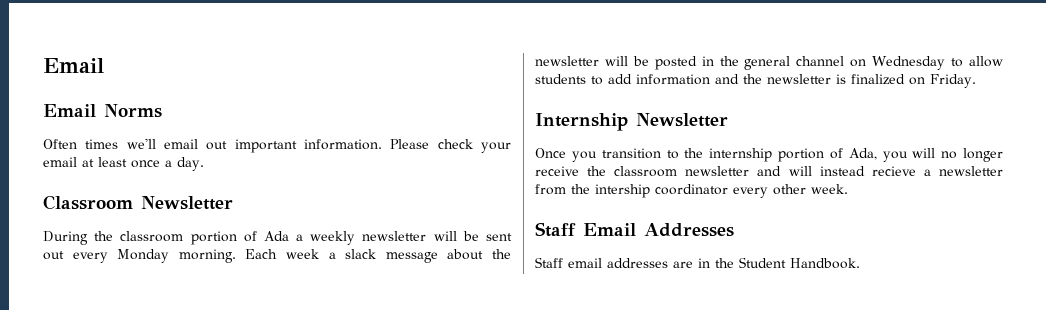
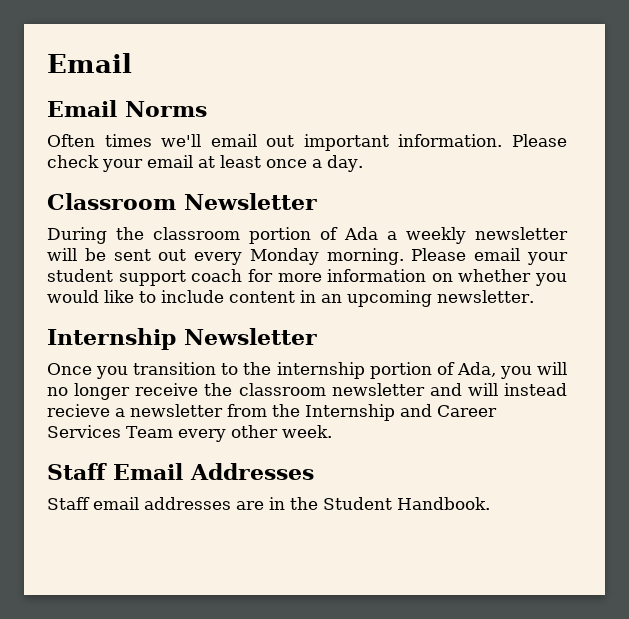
- Each week a slack message about the newsletter will be posted in the general channel on Wednesday to allow students to add information and the newsletter is finalized on Friday.
+ Please email your student support coach for more information on whether you would like to include content in an upcoming newsletter.
- Once you transition to the internship portion of Ada, you will no longer receive the classroom newsletter and will instead recieve a newsletter from the intership coordinator every other week.
+ Once you transition to the internship portion of Ada, you will no longer receive the classroom newsletter and will instead recieve a newsletter from the Internship and Career Services Team every other week.

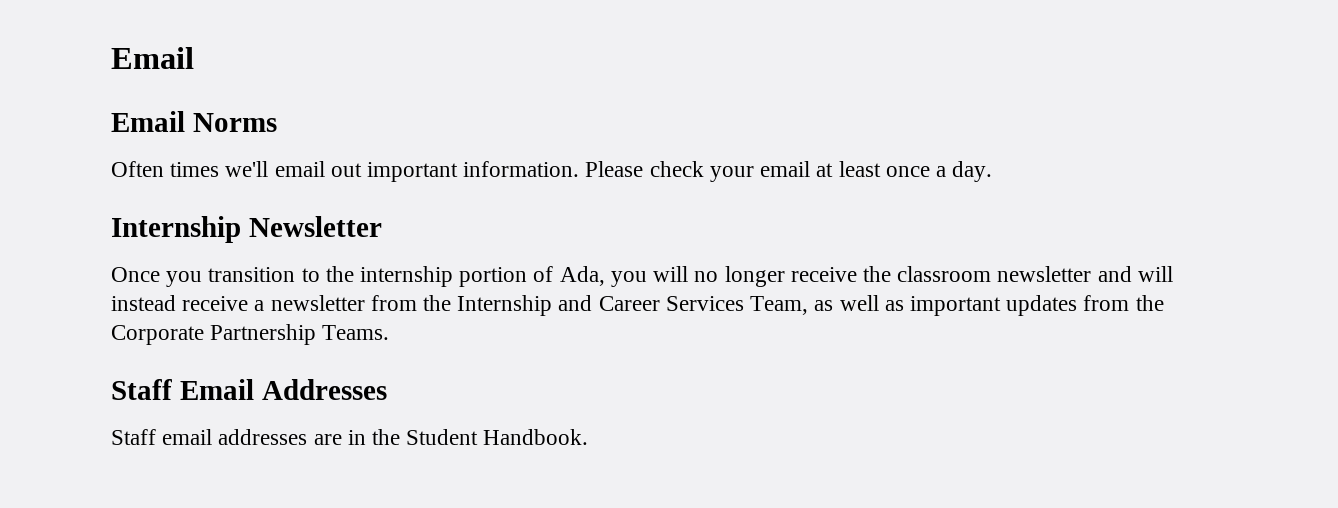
- Classroom Newsletter
- During the classroom portion of Ada a weekly newsletter will be sent out every Monday morning. Please email your student support coach for more information on whether you would like to include content in an upcoming newsletter.
- Once you transition to the internship portion of Ada, you will no longer receive the classroom newsletter and will instead recieve a newsletter from the Internship and Career Services Team every other week.
+ Once you transition to the internship portion of Ada, you will no longer receive the classroom newsletter and will instead receive a newsletter from the Internship and Career Services Team, as well as important updates from the Corporate Partnership Teams.

